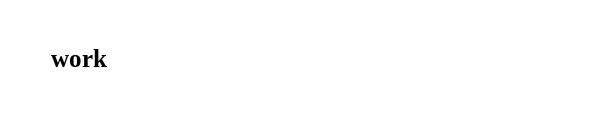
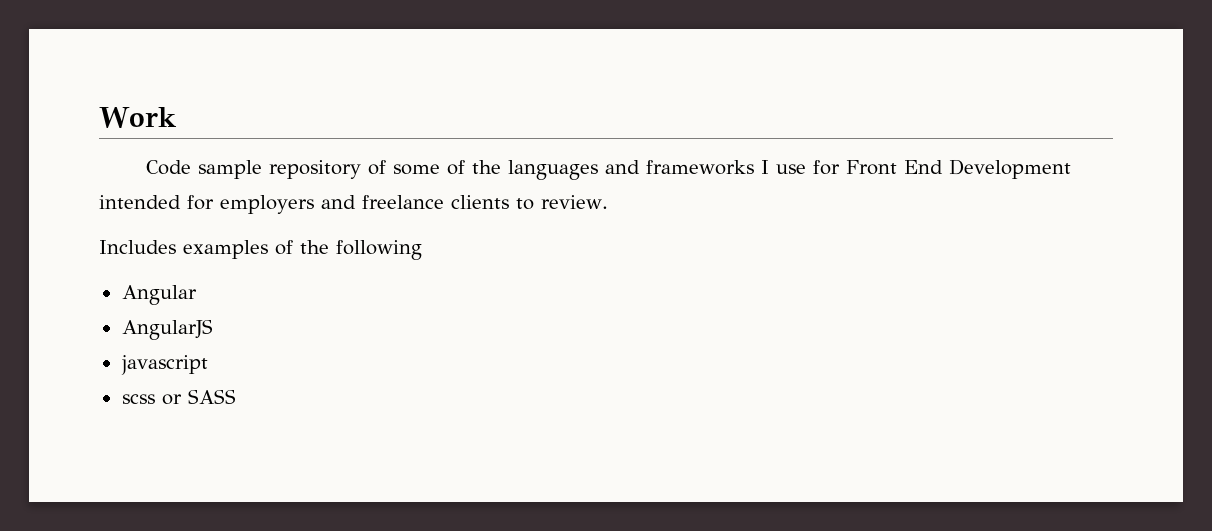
- work
+ Work
+ Code sample repository of some of the languages and frameworks I use for Front End Development intended for employers and freelance clients to review.
+ Includes examples of the following
+ Angular
+ AngularJS
+ javascript
+ scss or SASS

